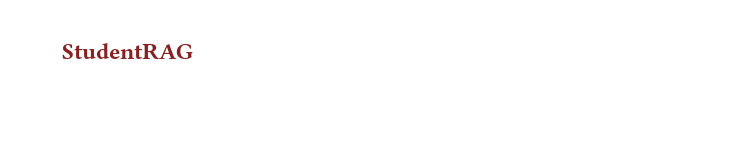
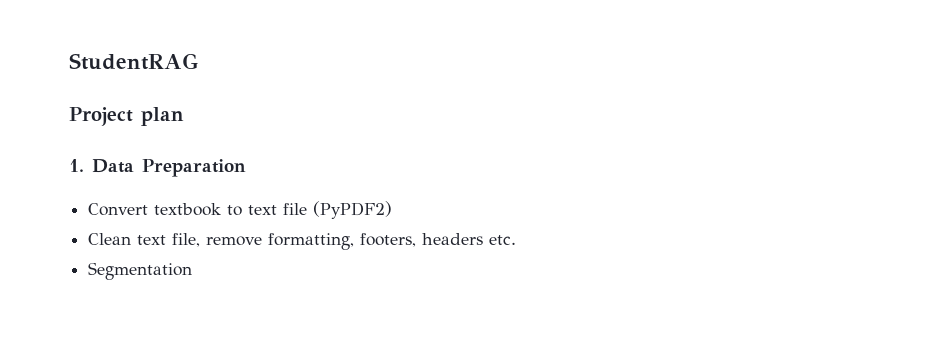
+ Project plan
+ 1. Data Preparation
+ Convert textbook to text file (PyPDF2)
+ Clean text file, remove formatting, footers, headers etc.
+ Segmentation

